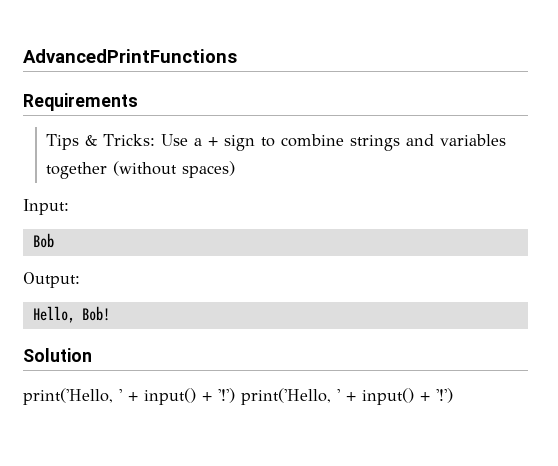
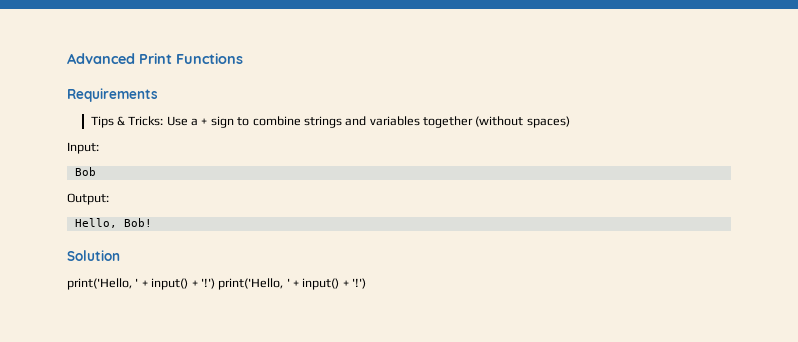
- AdvancedPrintFunctions
+ Advanced Print Functions

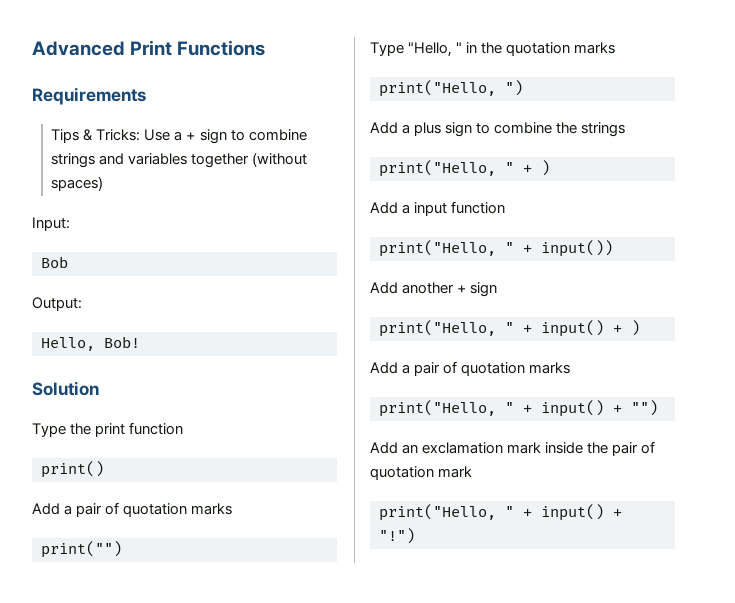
- print('Hello, ' + input() + '!') print('Hello, ' + input() + '!')
+ Type the print function
+ print()
+ Add a pair of quotation marks
+ print("")
+ Type "Hello, " in the quotation marks
+ print("Hello, ")
+ Add a plus sign to combine the strings
+ print("Hello, " + )
+ Add a input function
+ print("Hello, " + input())
+ Add another + sign
+ print("Hello, " + input() + )
+ Add a pair of quotation marks
+ print("Hello, " + input() + "")
+ Add an exclamation mark inside the pair of quotation mark
+ print("Hello, " + input() + "!")

